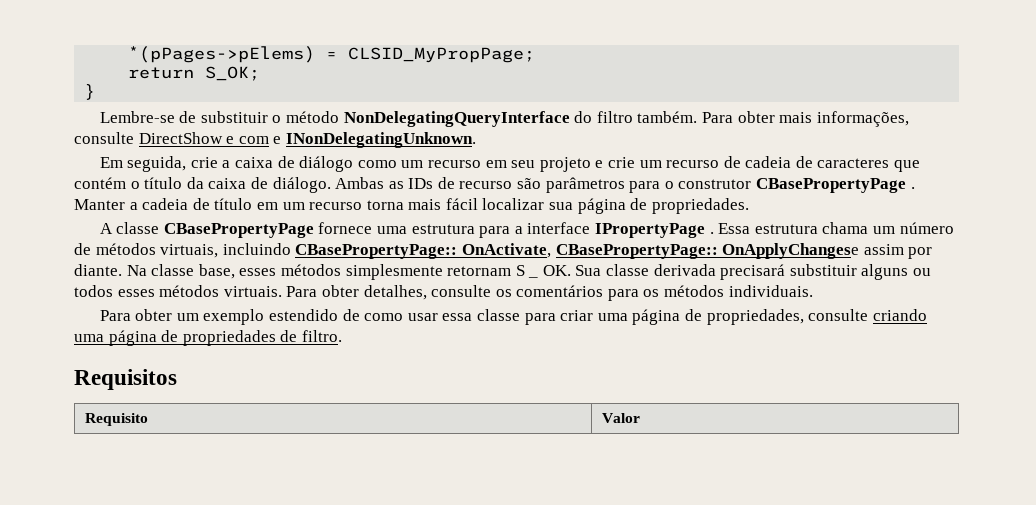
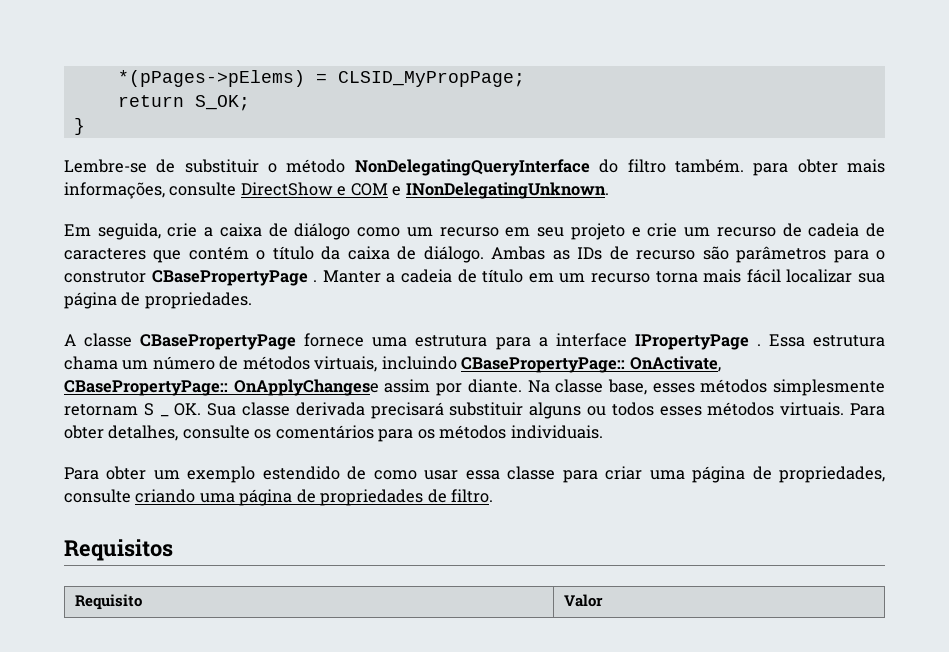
- Lembre-se de substituir o método NonDelegatingQueryInterface do filtro também. Para obter mais informações, consulte DirectShow e com e INonDelegatingUnknown.
+ Lembre-se de substituir o método NonDelegatingQueryInterface do filtro também. para obter mais informações, consulte DirectShow e COM e INonDelegatingUnknown.

